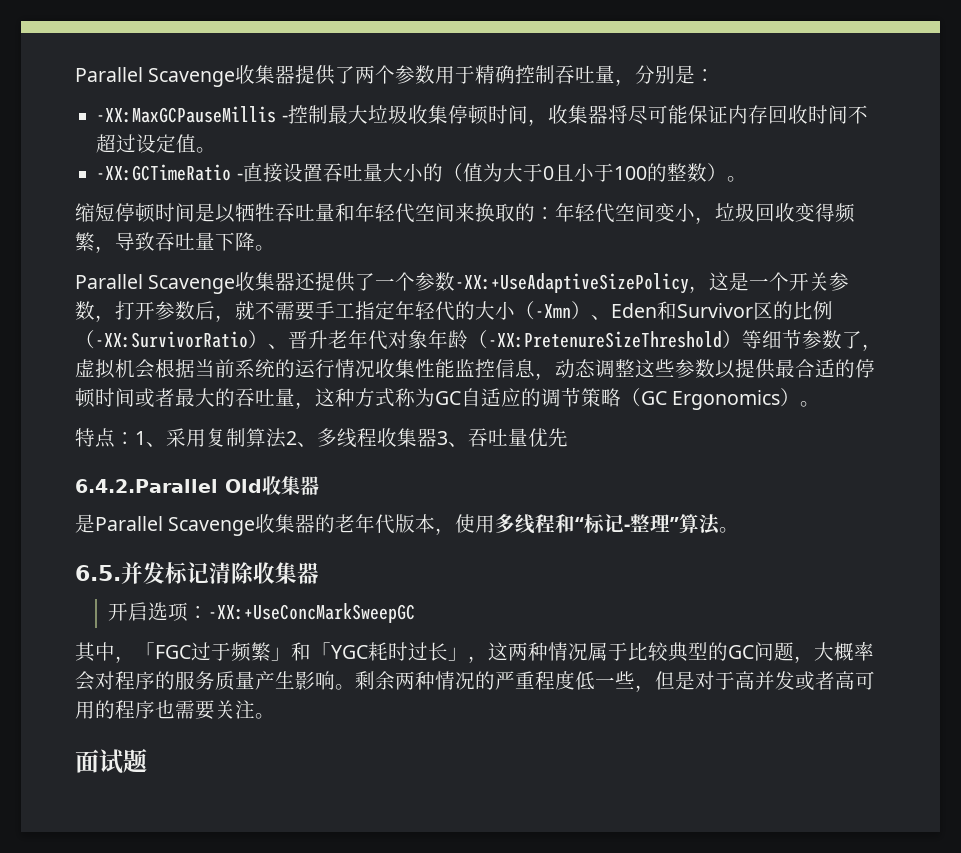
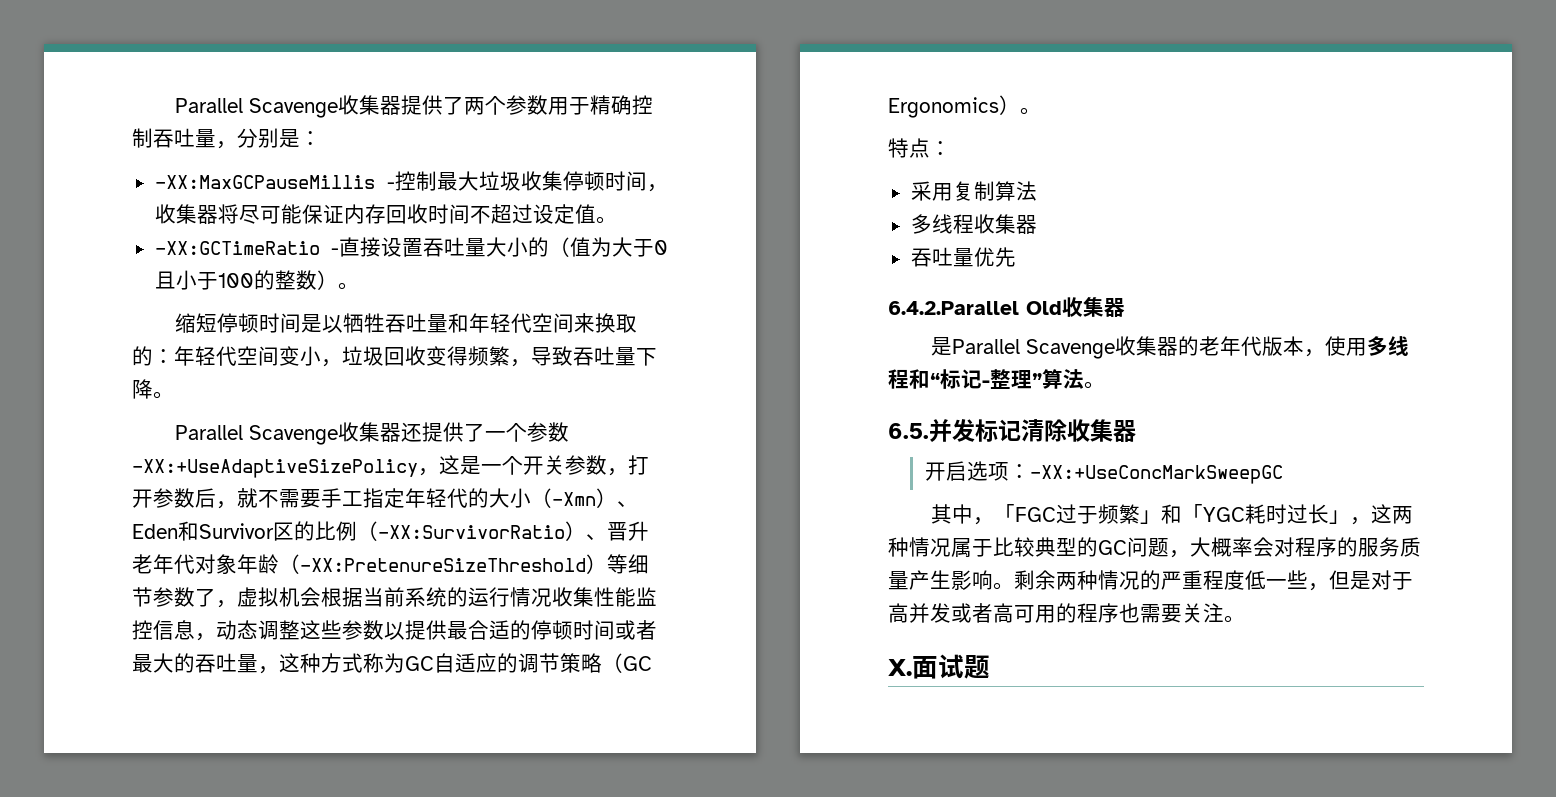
- 特点：1、采用复制算法2、多线程收集器3、吞吐量优先
+ 特点：
+ 采用复制算法
+ 多线程收集器
+ 吞吐量优先
- 面试题
+ X.面试题

